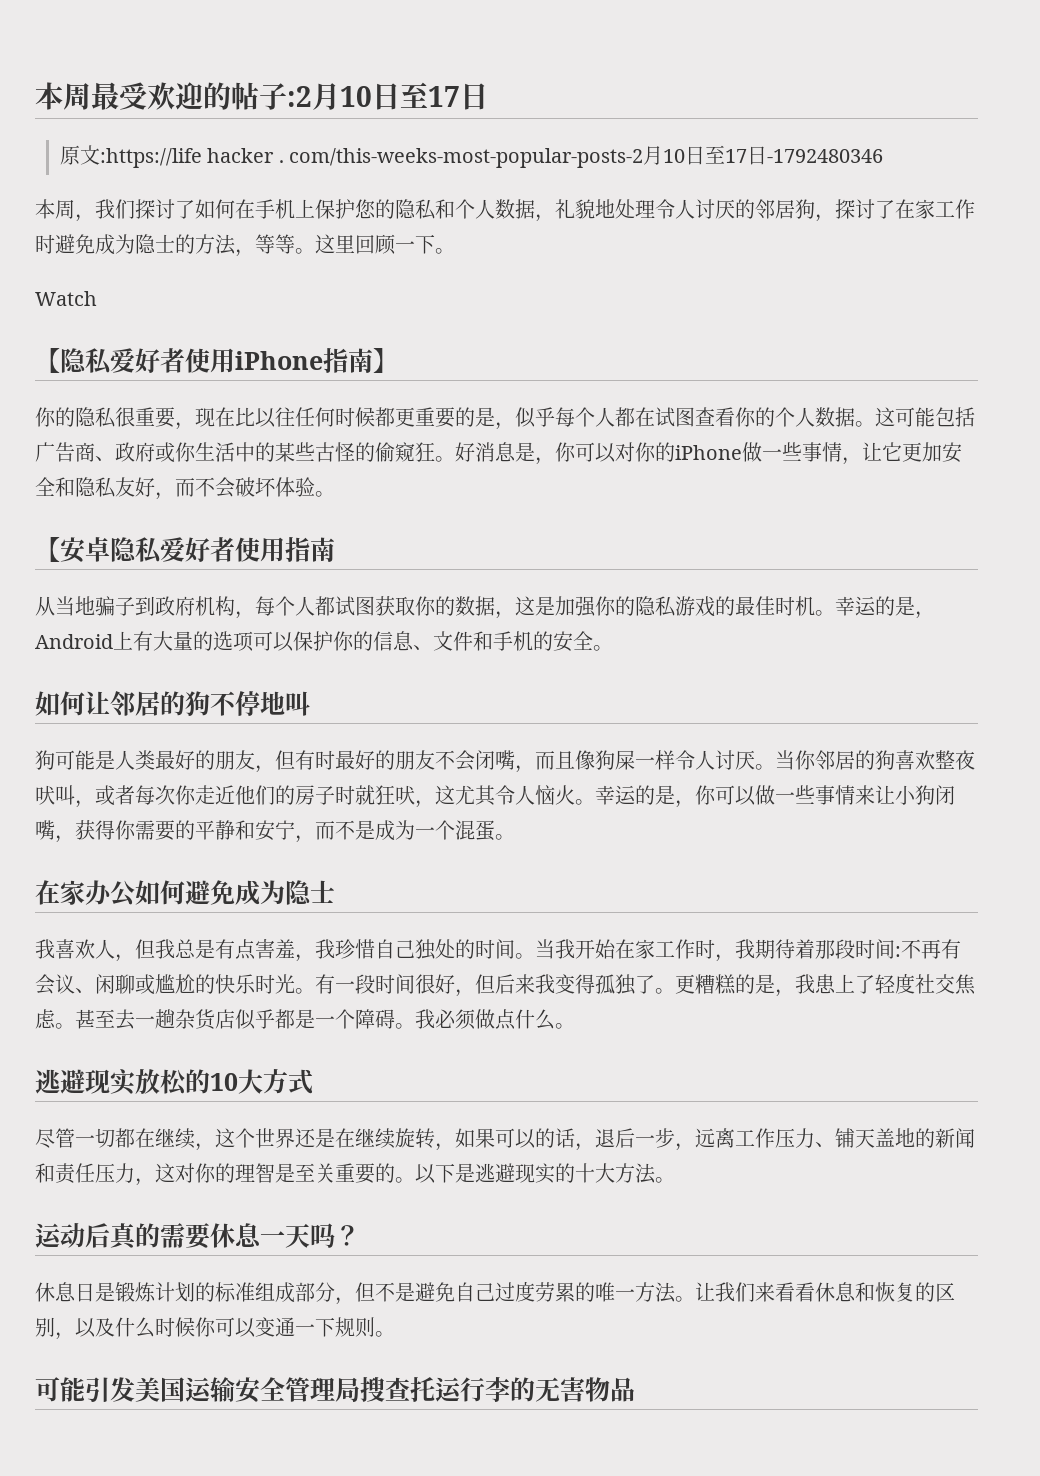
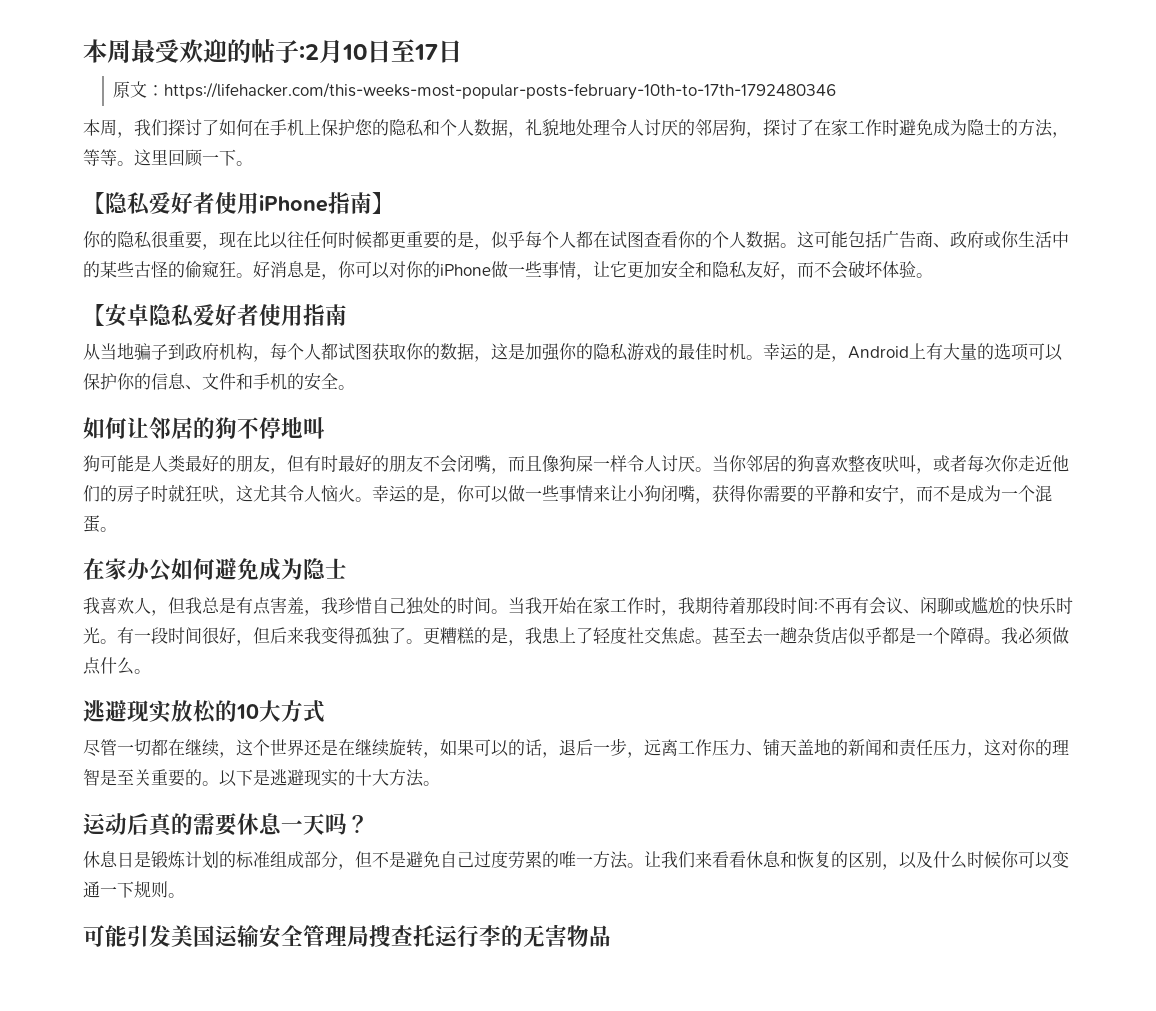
- 原文:https://life hacker . com/this-weeks-most-popular-posts-2月10日至17日-1792480346
+ 原文：https://lifehacker.com/this-weeks-most-popular-posts-february-10th-to-17th-1792480346
- Watch

